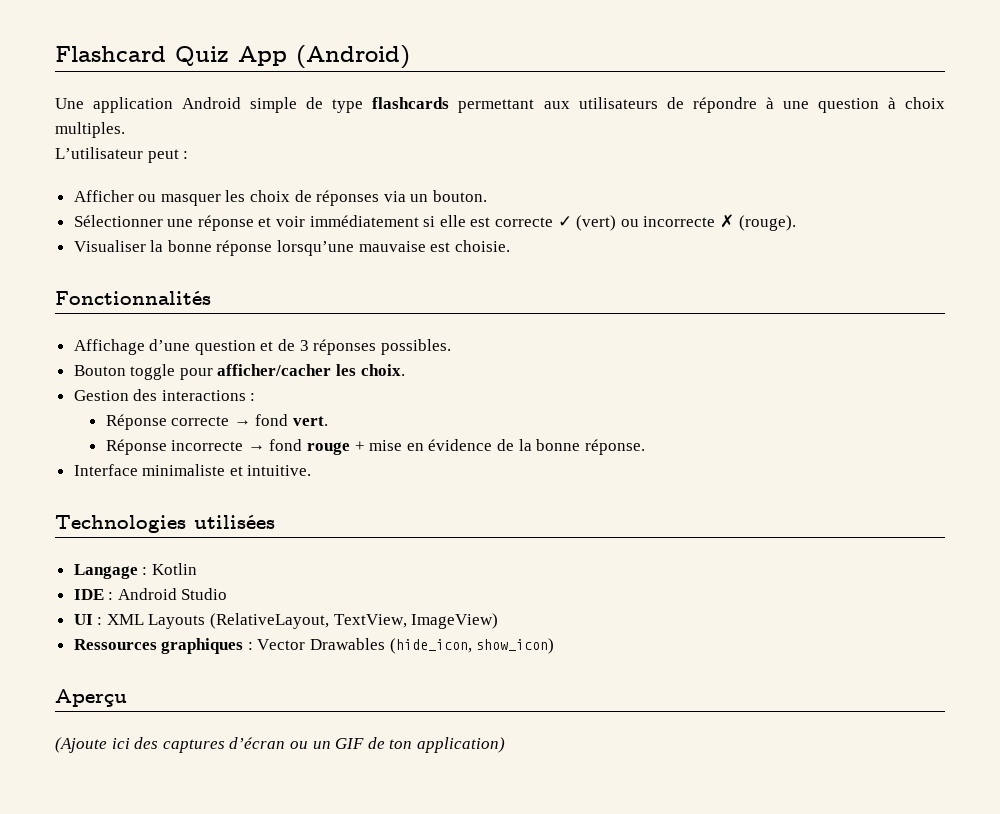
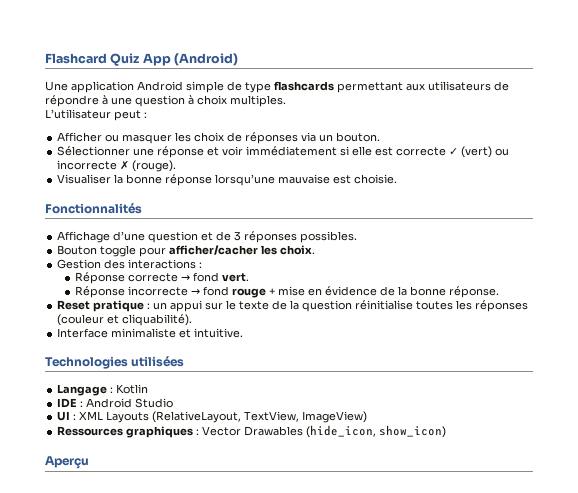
+ Reset pratique : un appui sur le texte de la question réinitialise toutes les réponses (couleur et cliquabilité).
- (Ajoute ici des captures d’écran ou un GIF de ton application)

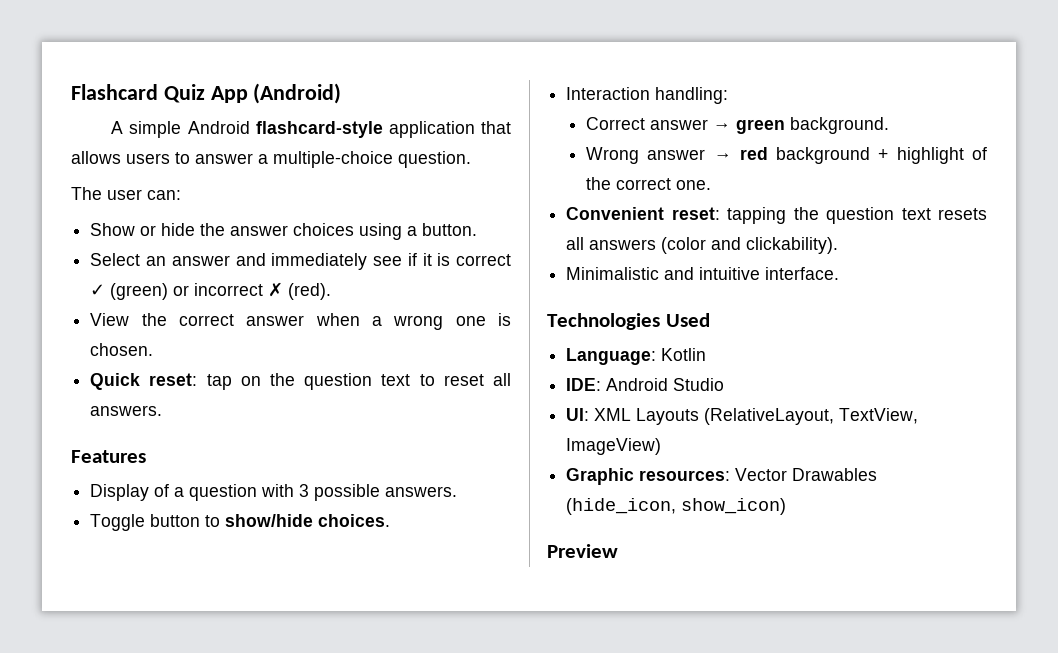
- Une application Android simple de type flashcards permettant aux utilisateurs de répondre à une question à choix multiples.
- L’utilisateur peut :
- Afficher ou masquer les choix de réponses via un bouton.
- Sélectionner une réponse et voir immédiatement si elle est correcte ✓ (vert) ou incorrecte ✗ (rouge).
- Visualiser la bonne réponse lorsqu’une mauvaise est choisie.
- Fonctionnalités
- Affichage d’une question et de 3 réponses possibles.
- Bouton toggle pour afficher/cacher les choix.
- Gestion des interactions :
- Réponse correcte → fond vert.
- Réponse incorrecte → fond rouge + mise en évidence de la bonne réponse.
- Reset pratique : un appui sur le texte de la question réinitialise toutes les réponses (couleur et cliquabilité).
- Interface minimaliste et intuitive.
- Technologies utilisées
- Langage : Kotlin
+ A simple Android flashcard-style application that allows users to answer a multiple-choice question.
+ The user can:
+ Show or hide the answer choices using a button.
+ Select an answer and immediately see if it is correct ✓ (green) or incorrect ✗ (red).
+ View the correct answer when a wrong one is chosen.
+ Quick reset: tap on the question text to reset all answers.
+ Features
+ Display of a question with 3 possible answers.
+ Toggle button to show/hide choices.
+ Interaction handling:
+ Correct answer → green background.
+ Wrong answer → red background + highlight of the correct one.
+ Convenient reset: tapping the question text resets all answers (color and clickability).
+ Minimalistic and intuitive interface.
+ Technologies Used
+ Language: Kotlin
- IDE : Android Studio
+ IDE: Android Studio
- UI : XML Layouts (RelativeLayout, TextView, ImageView)
+ UI: XML Layouts (RelativeLayout, TextView, ImageView)
- Ressources graphiques : Vector Drawables (hide_icon, show_icon)
+ Graphic resources: Vector Drawables (hide_icon, show_icon)
- Aperçu
+ Preview

